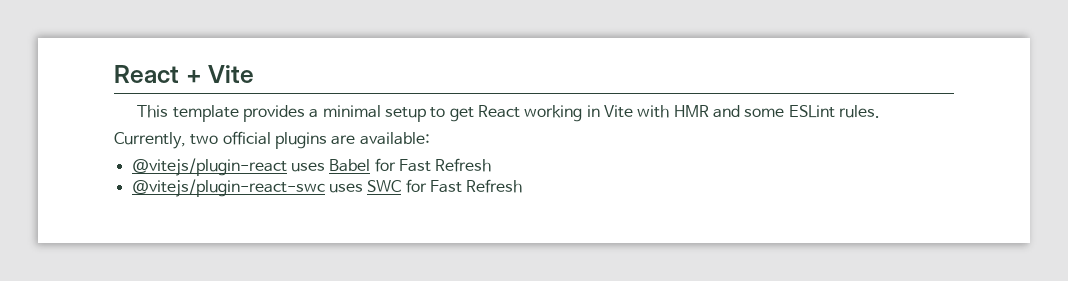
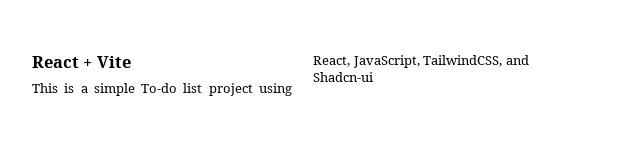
- This template provides a minimal setup to get React working in Vite with HMR and some ESLint rules.
- Currently, two official plugins are available:
- @vitejs/plugin-react uses Babel for Fast Refresh
- @vitejs/plugin-react-swc uses SWC for Fast Refresh
+ This is a simple To-do list project using React, JavaScript, TailwindCSS, and Shadcn-ui

